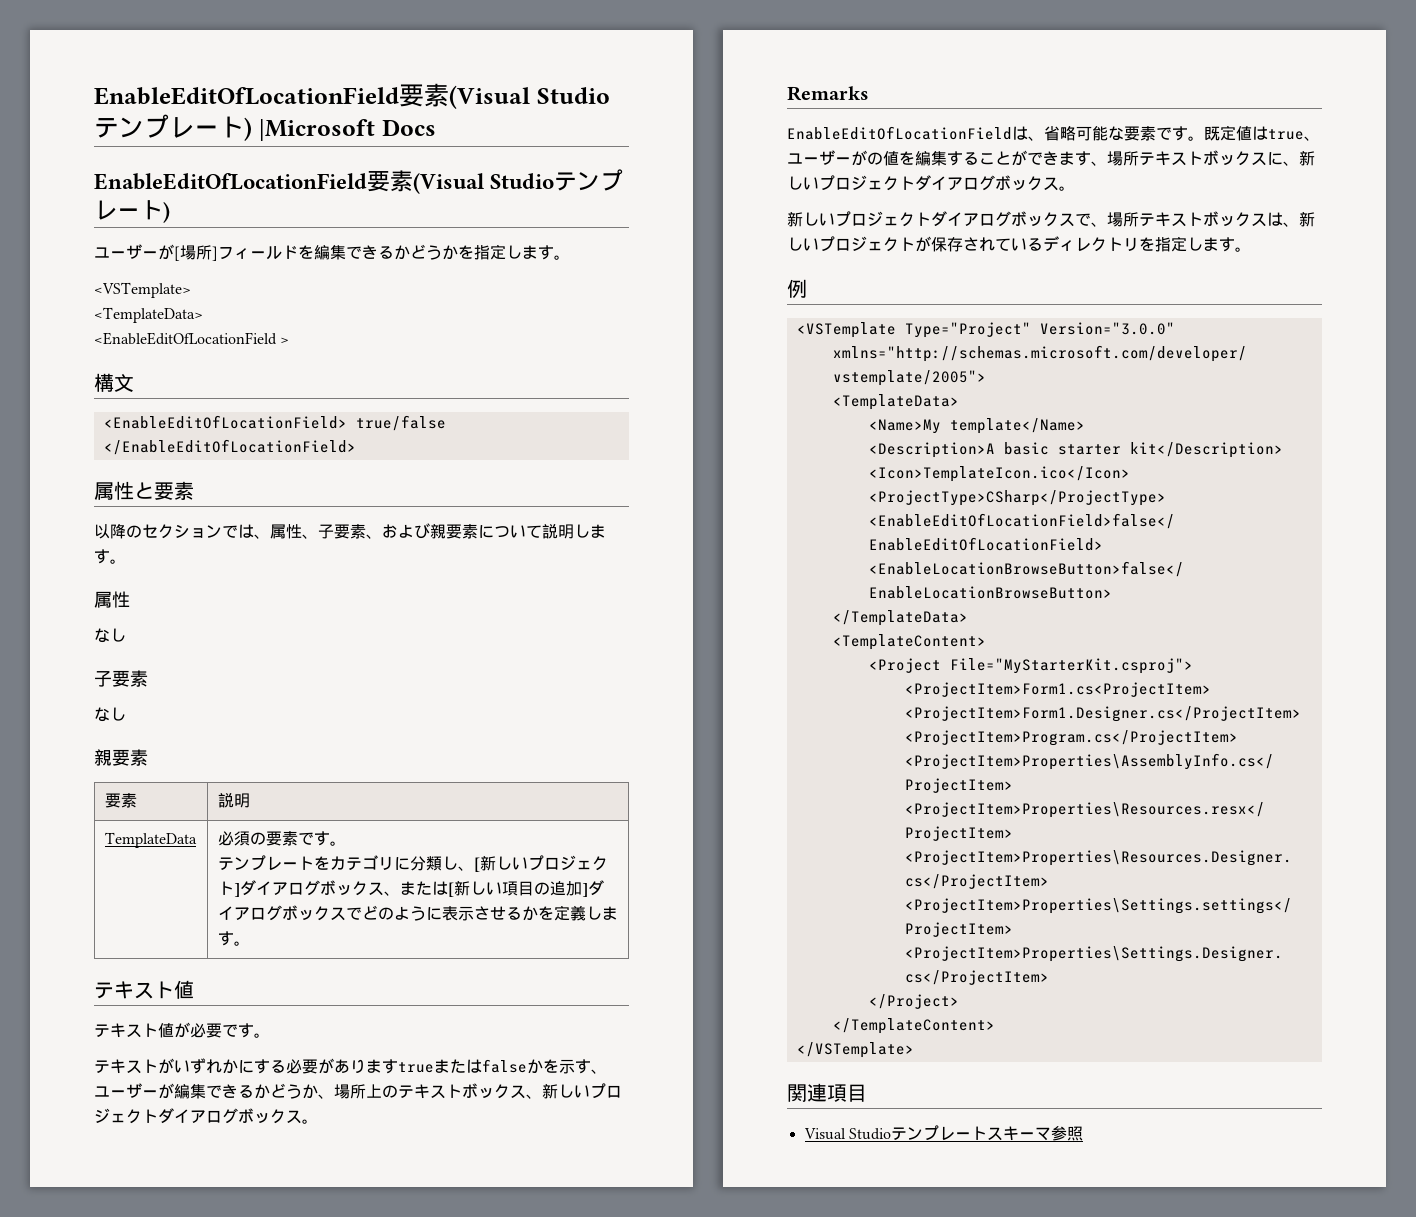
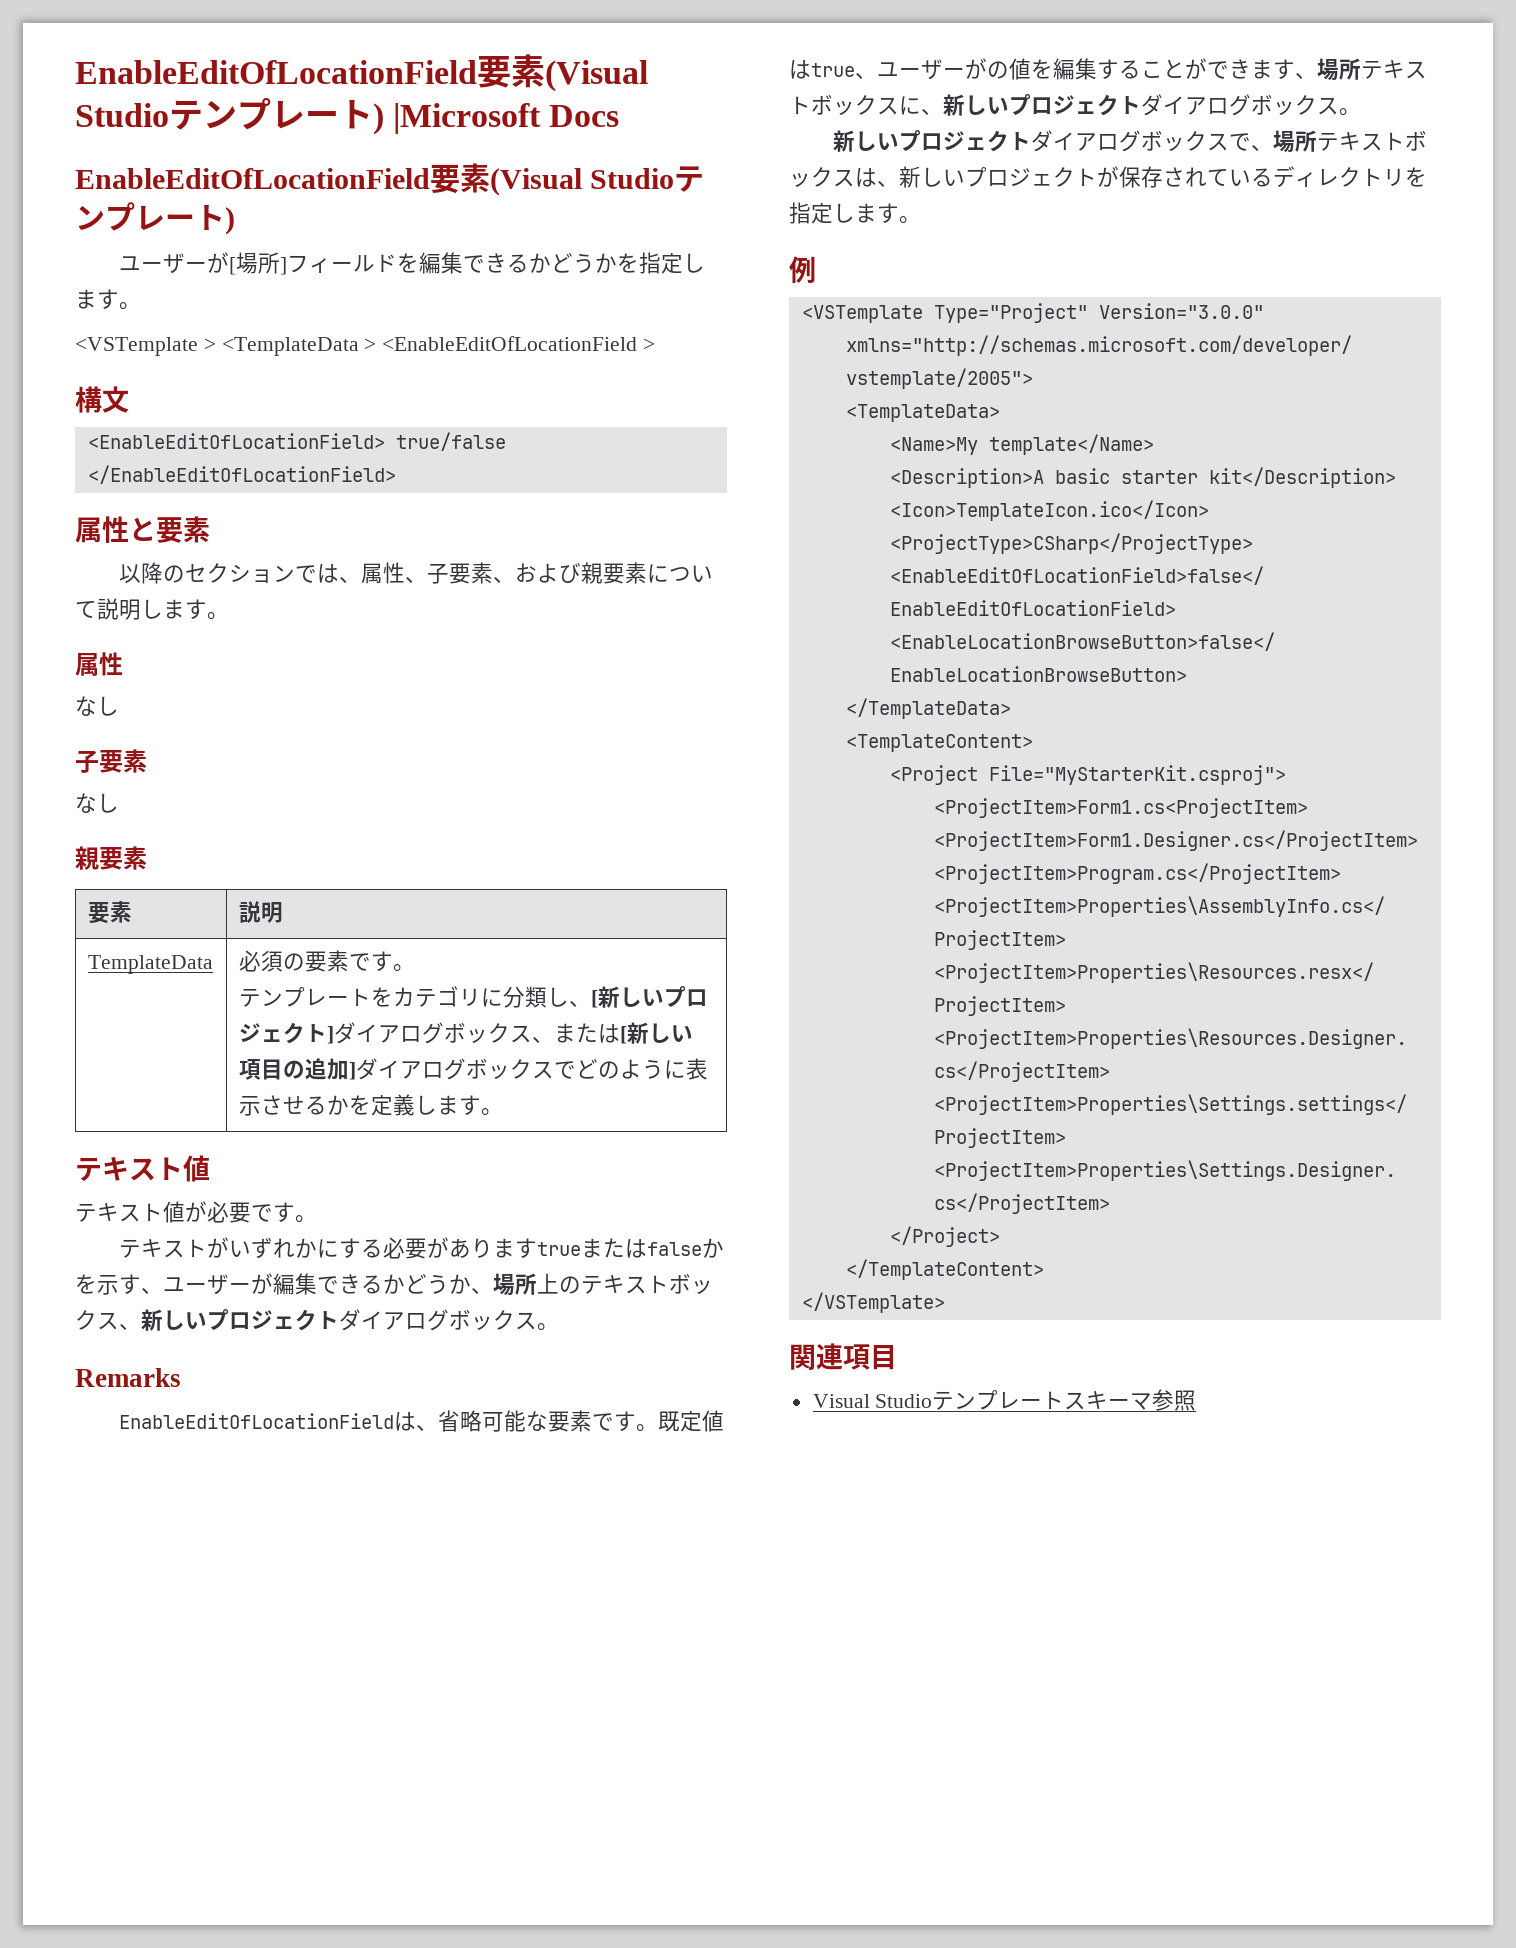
- <VSTemplate>
- <TemplateData>
- <EnableEditOfLocationField >
+ <VSTemplate > <TemplateData > <EnableEditOfLocationField >

